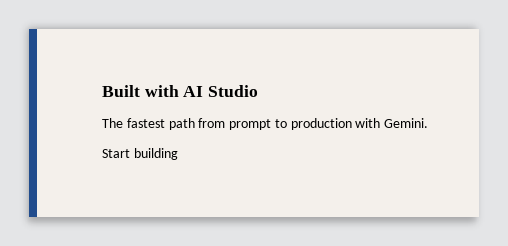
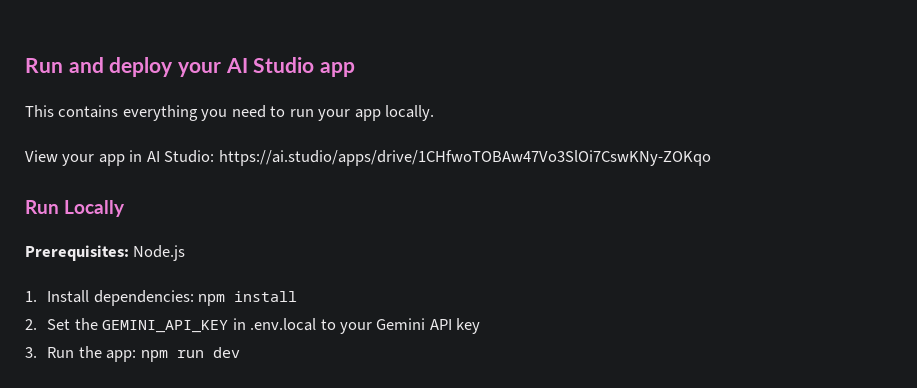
- Built with AI Studio
- The fastest path from prompt to production with Gemini.
- Start building
+ Run and deploy your AI Studio app
+ This contains everything you need to run your app locally.
+ View your app in AI Studio: https://ai.studio/apps/drive/1CHfwoTOBAw47Vo3SlOi7CswKNy-ZOKqo
+ Run Locally
+ Prerequisites: Node.js
+ 1. Install dependencies: npm install
+ 2. Set the GEMINI_API_KEY in .env.local to your Gemini API key
+ 3. Run the app: npm run dev

